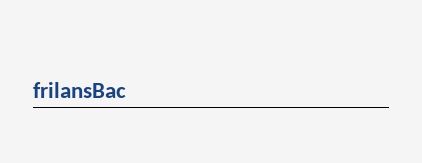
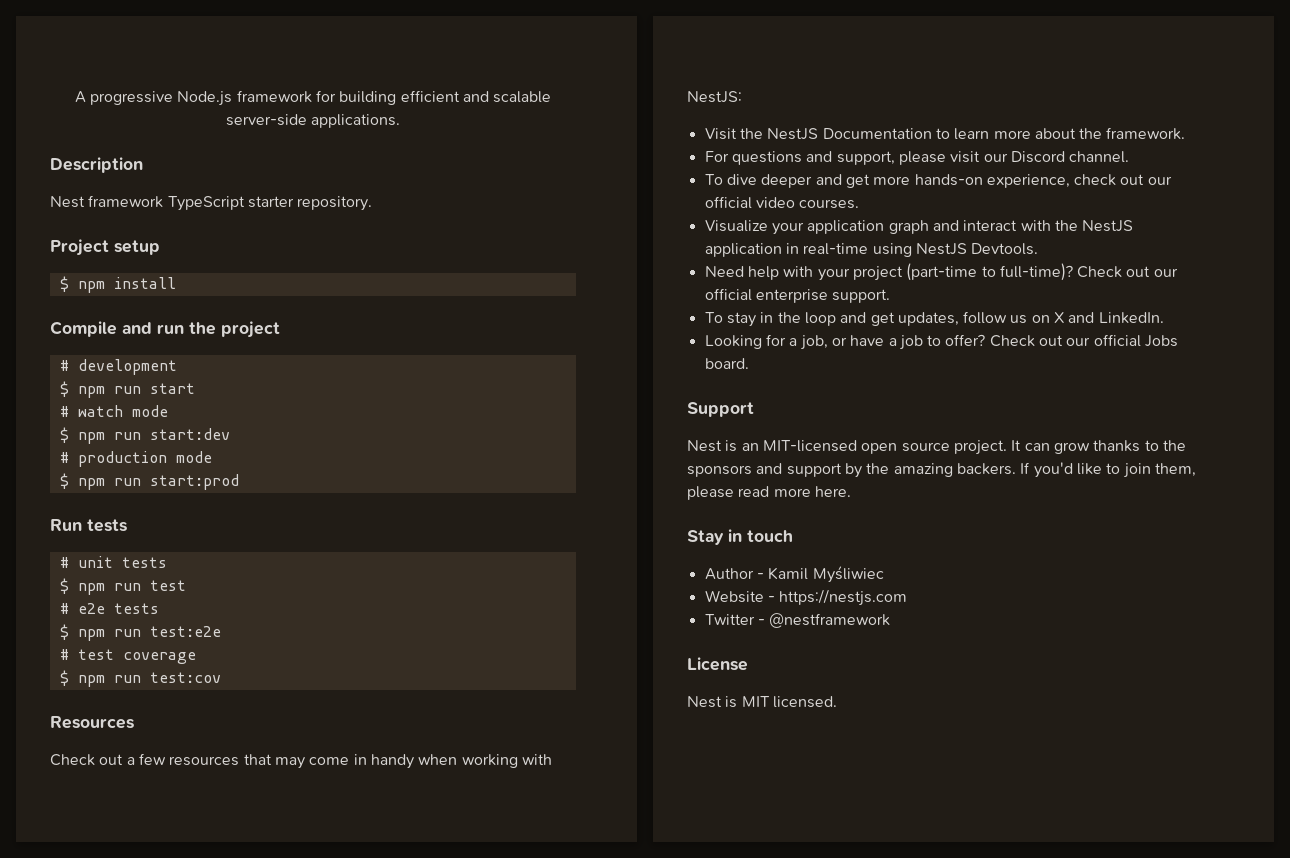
- frilansBac
+ A progressive Node.js framework for building efficient and scalable server-side applications.
+ Description
+ Nest framework TypeScript starter repository.
+ Project setup
+ $ npm install
+ Compile and run the project
+ # development
+ $ npm run start
+ # watch mode
+ $ npm run start:dev
+ # production mode
+ $ npm run start:prod
+ Run tests
+ # unit tests
+ $ npm run test
+ # e2e tests
+ $ npm run test:e2e
+ # test coverage
+ $ npm run test:cov
+ Resources
+ Check out a few resources that may come in handy when working with NestJS:
+ Visit the NestJS Documentation to learn more about the framework.
+ For questions and support, please visit our Discord channel.
+ To dive deeper and get more hands-on experience, check out our official video courses.
+ Visualize your application graph and interact with the NestJS application in real-time using NestJS Devtools.
+ Need help with your project (part-time to full-time)? Check out our official enterprise support.
+ To stay in the loop and get updates, follow us on X and LinkedIn.
+ Looking for a job, or have a job to offer? Check out our official Jobs board.
+ Support
+ Nest is an MIT-licensed open source project. It can grow thanks to the sponsors and support by the amazing backers. If you'd like to join them, please read more here.
+ Stay in touch
+ Author - Kamil Myśliwiec
+ Website - https://nestjs.com
+ Twitter - @nestframework
+ License
+ Nest is MIT licensed.

